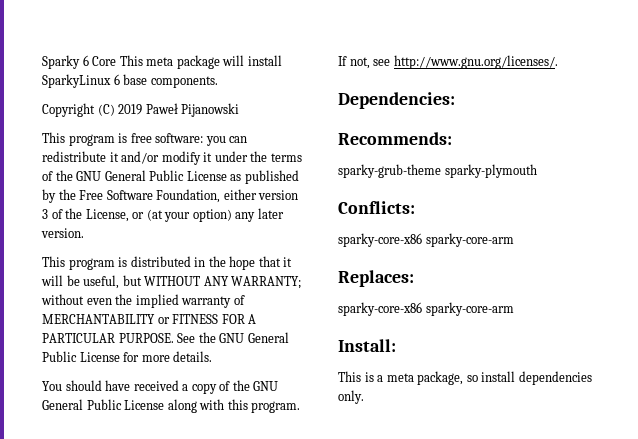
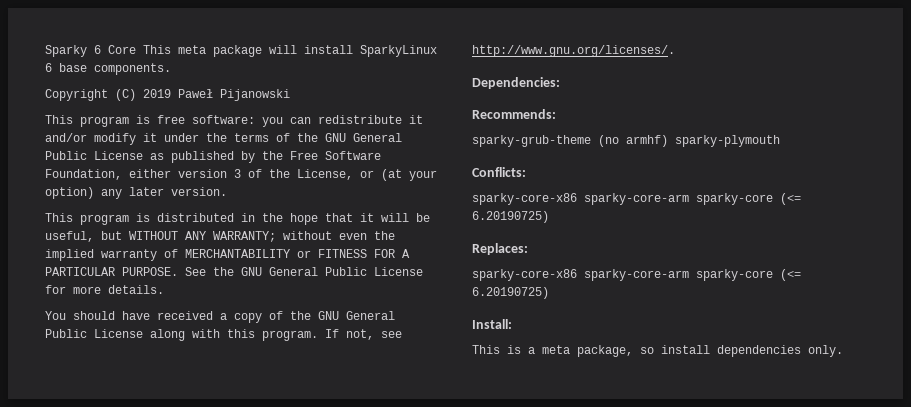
- sparky-grub-theme sparky-plymouth
+ sparky-grub-theme (no armhf) sparky-plymouth
  Conflicts:
- sparky-core-x86 sparky-core-arm
+ sparky-core-x86 sparky-core-arm sparky-core (<= 6.20190725)
  Replaces:
- sparky-core-x86 sparky-core-arm
+ sparky-core-x86 sparky-core-arm sparky-core (<= 6.20190725)

